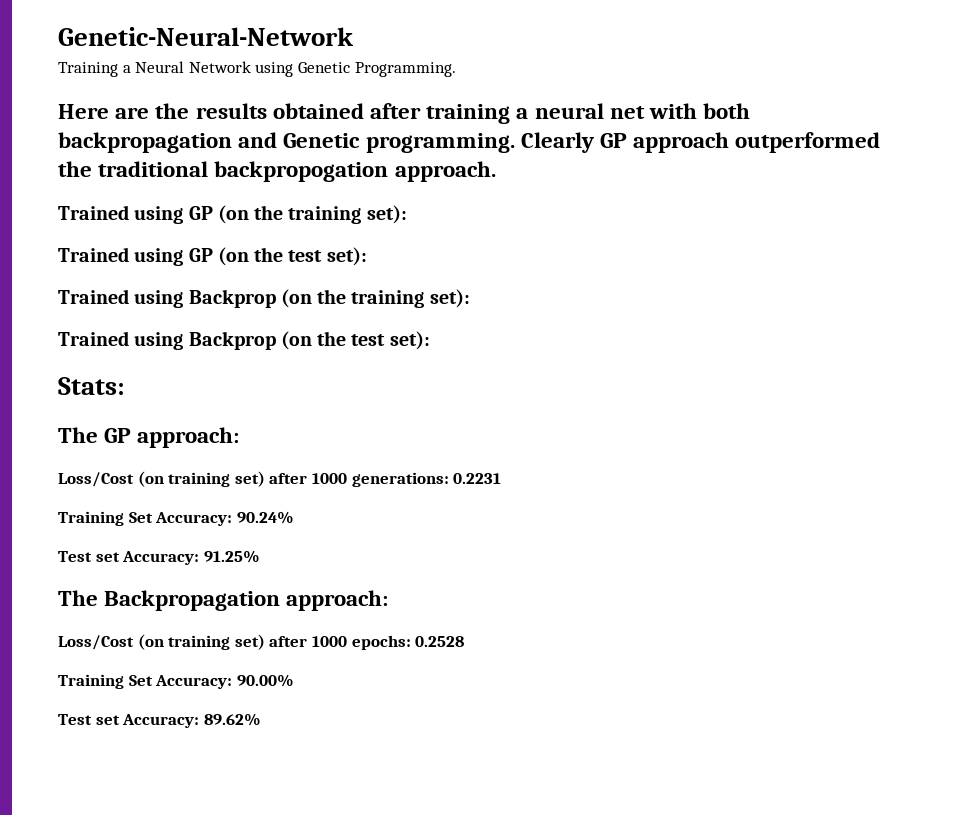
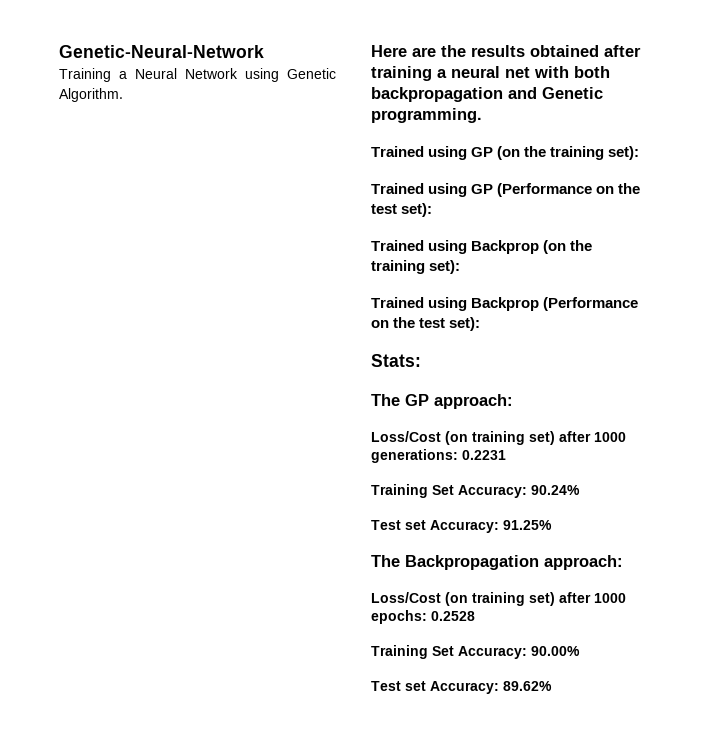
- Training a Neural Network using Genetic Programming.
+ Training a Neural Network using Genetic Algorithm.
- Clearly GP approach outperformed the traditional backpropogation approach.
- Trained using GP (on the test set):
+ Trained using GP (Performance on the test set):
- Trained using Backprop (on the test set):
+ Trained using Backprop (Performance on the test set):

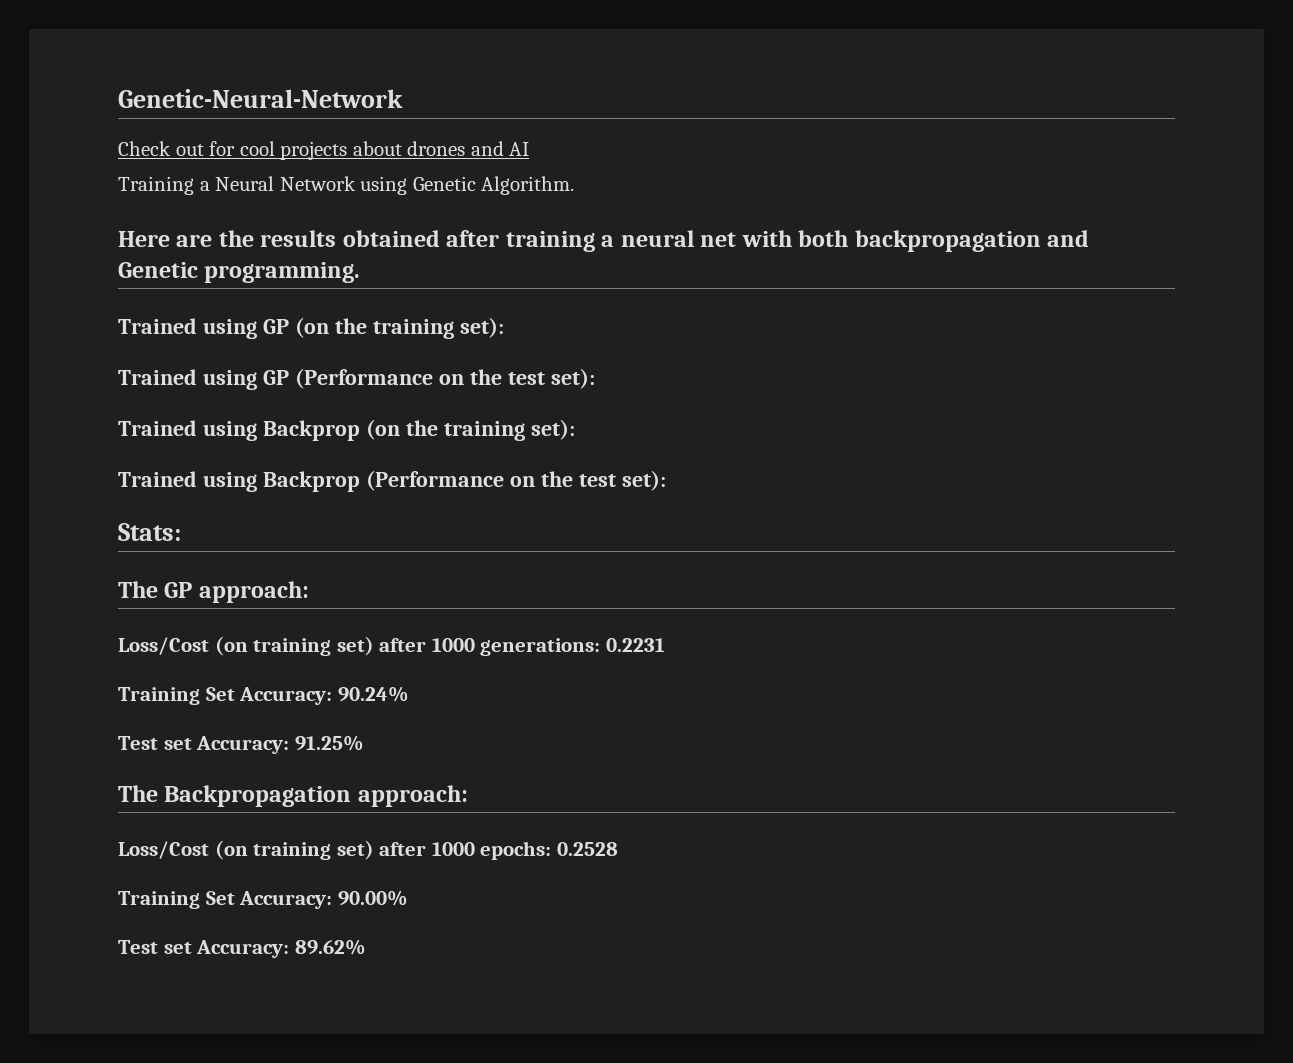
+ Check out for cool projects about drones and AI

